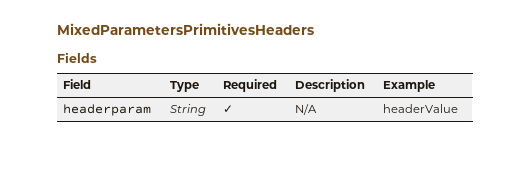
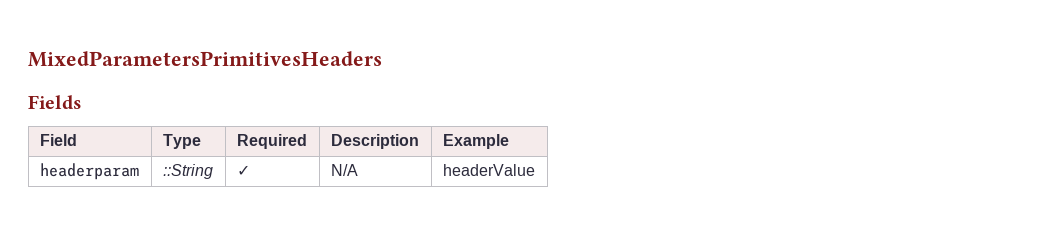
- headerparam | String | ✓ | N/A | headerValue
+ headerparam | ::String | ✓ | N/A | headerValue

